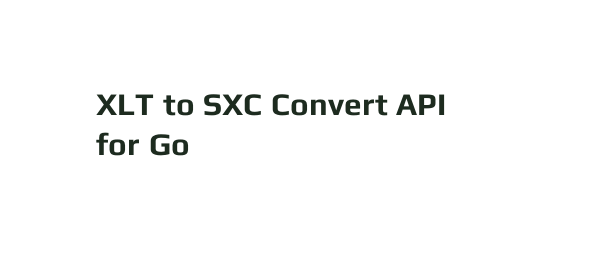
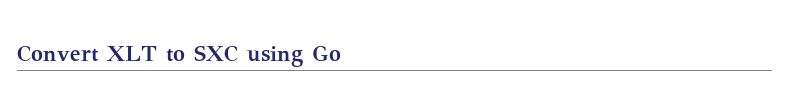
- XLT to SXC Convert API for Go
+ Convert XLT to SXC using Go

